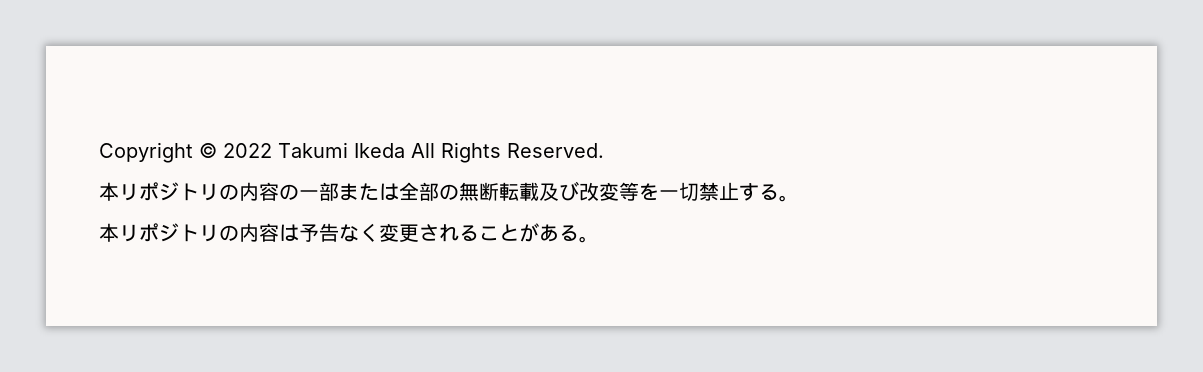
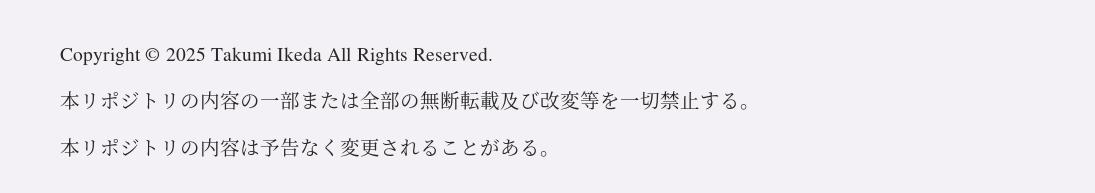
- Copyright © 2022 Takumi Ikeda All Rights Reserved.
+ Copyright © 2025 Takumi Ikeda All Rights Reserved.

